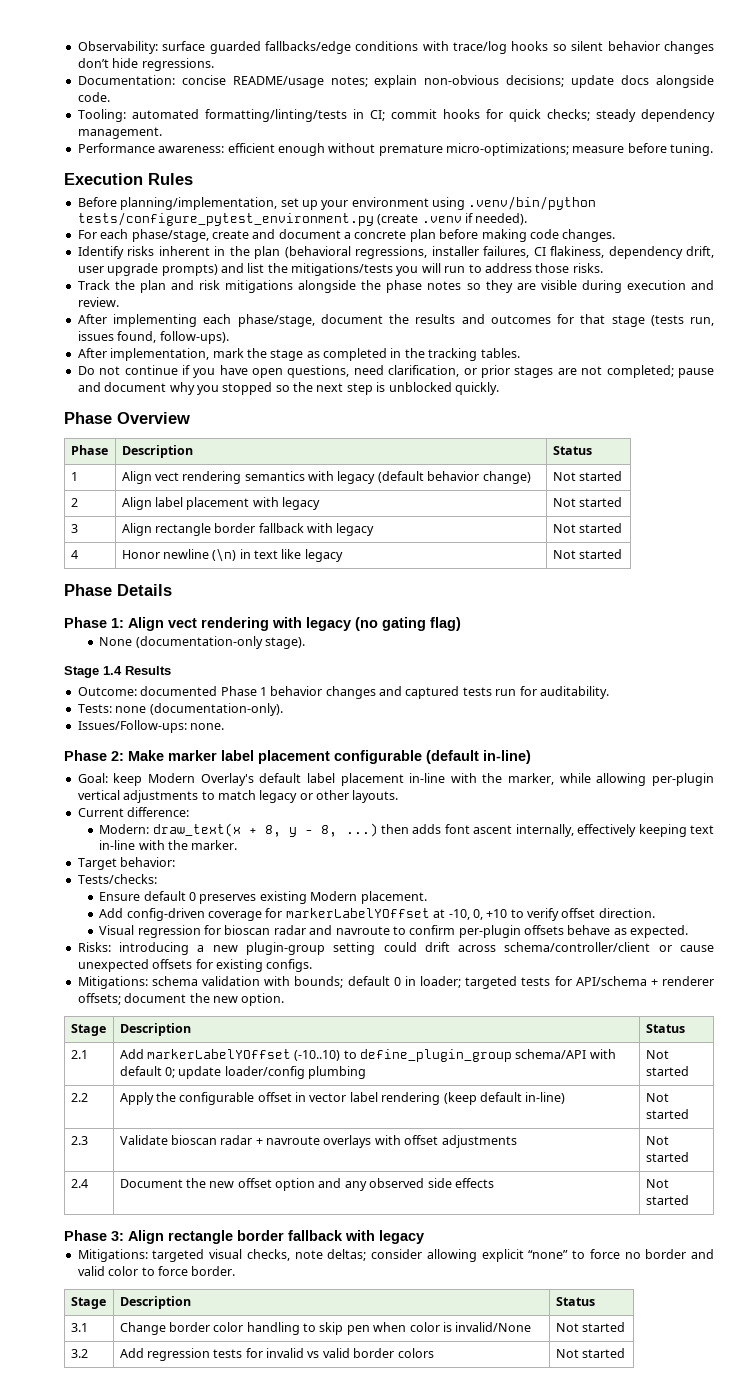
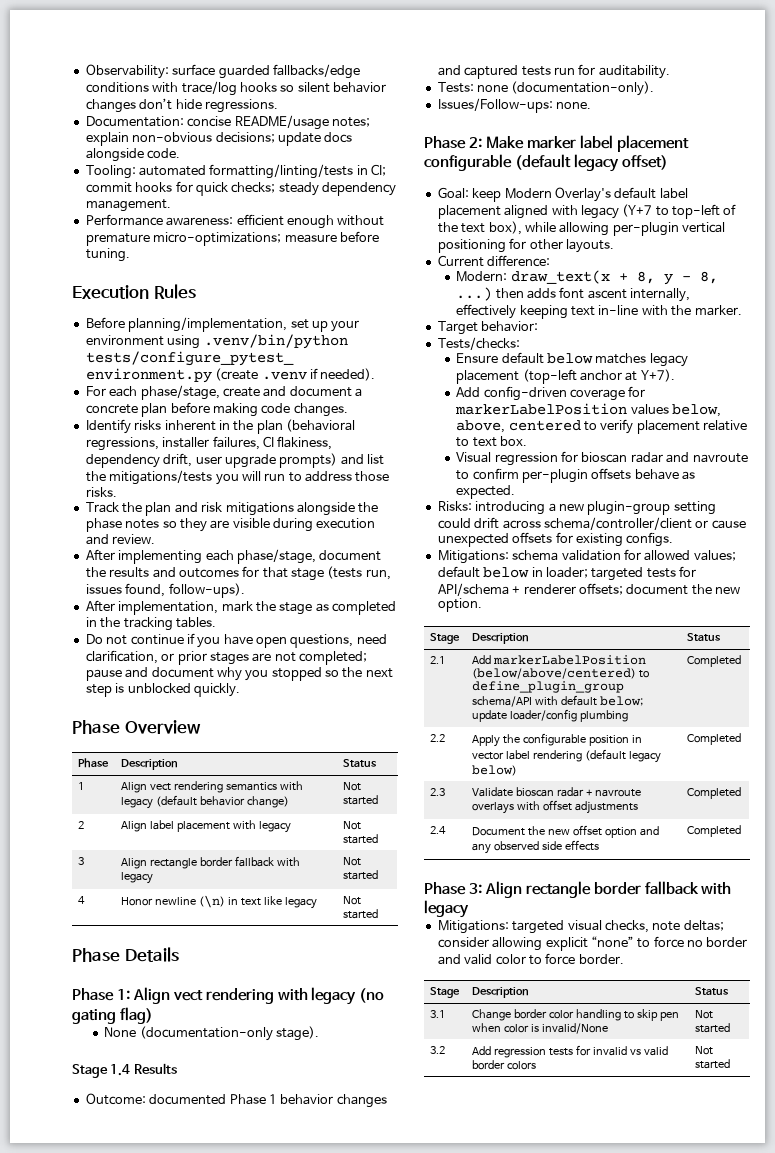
- Phase 2: Make marker label placement configurable (default in-line)
+ Phase 2: Make marker label placement configurable (default legacy offset)
- Goal: keep Modern Overlay's default label placement in-line with the marker, while allowing per-plugin vertical adjustments to match legacy or other layouts.
+ Goal: keep Modern Overlay's default label placement aligned with legacy (Y+7 to top-left of the text box), while allowing per-plugin vertical positioning for other layouts.
- Ensure default 0 preserves existing Modern placement.
- Add config-driven coverage for markerLabelYOffset at -10, 0, +10 to verify offset direction.
+ Ensure default below matches legacy placement (top-left anchor at Y+7).
+ Add config-driven coverage for markerLabelPosition values below, above, centered to verify placement relative to text box.
- Mitigations: schema validation with bounds; default 0 in loader; targeted tests for API/schema + renderer offsets; document the new option.
+ Mitigations: schema validation for allowed values; default below in loader; targeted tests for API/schema + renderer offsets; document the new option.
- 2.1 | Add markerLabelYOffset (-10..10) to define_plugin_group schema/API with default 0; update loader/config plumbing | Not started
+ 2.1 | Add markerLabelPosition (below/above/centered) to define_plugin_group schema/API with default below; update loader/config plumbing | Completed
- 2.2 | Apply the configurable offset in vector label rendering (keep default in-line) | Not started
+ 2.2 | Apply the configurable position in vector label rendering (default legacy below) | Completed
- 2.3 | Validate bioscan radar + navroute overlays with offset adjustments | Not started
+ 2.3 | Validate bioscan radar + navroute overlays with offset adjustments | Completed
- 2.4 | Document the new offset option and any observed side effects | Not started
+ 2.4 | Document the new offset option and any observed side effects | Completed

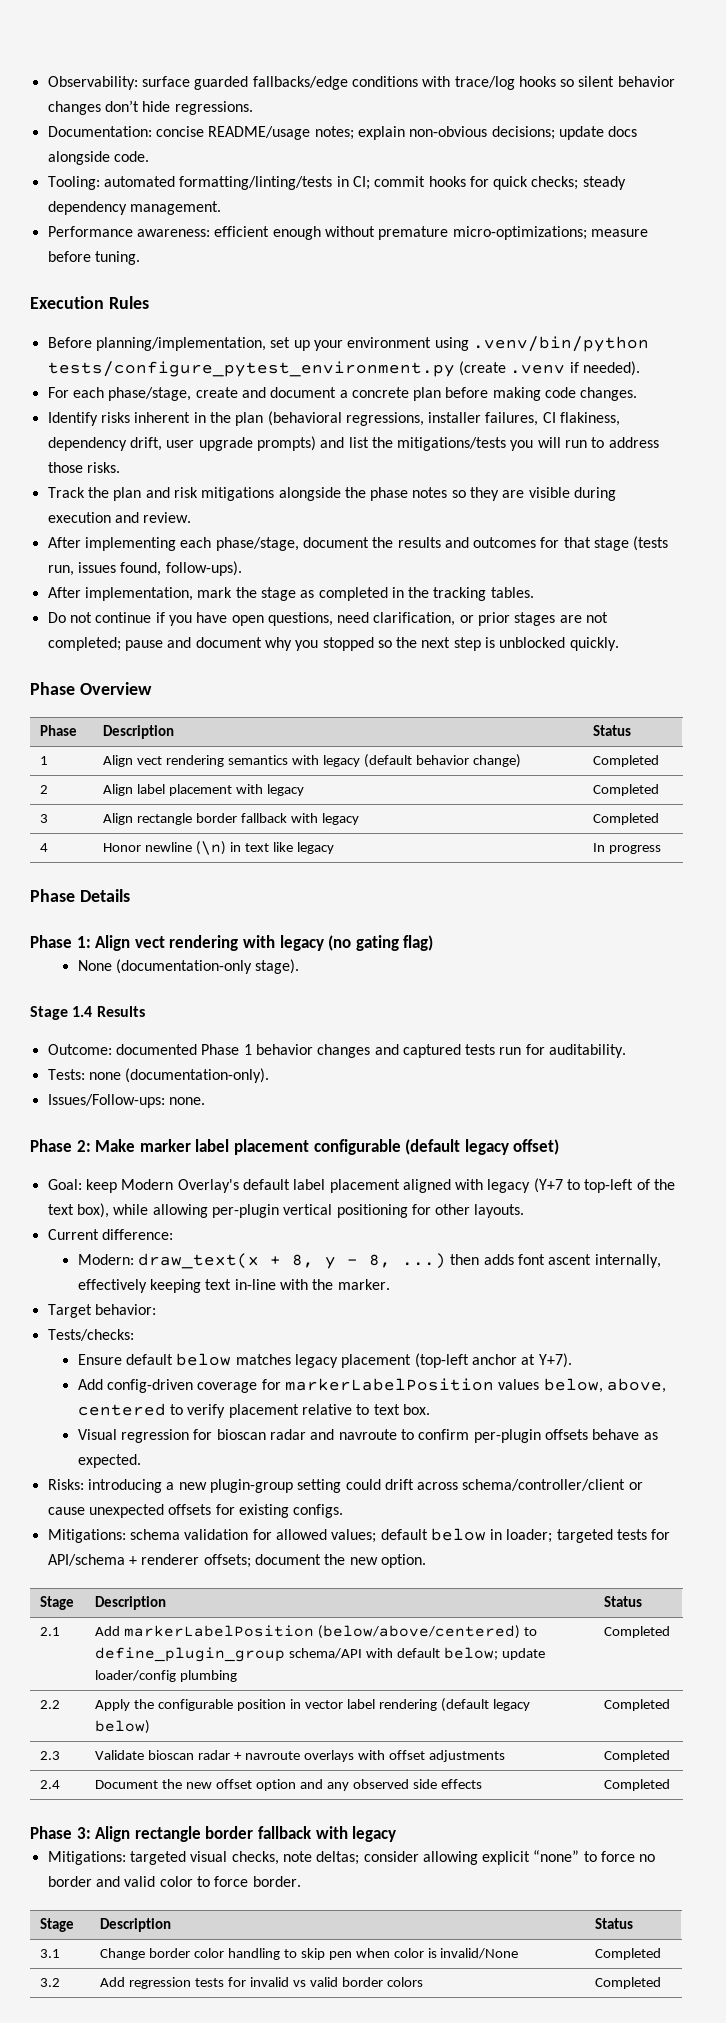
- 1 | Align vect rendering semantics with legacy (default behavior change) | Not started
+ 1 | Align vect rendering semantics with legacy (default behavior change) | Completed
- 2 | Align label placement with legacy | Not started
+ 2 | Align label placement with legacy | Completed
- 3 | Align rectangle border fallback with legacy | Not started
+ 3 | Align rectangle border fallback with legacy | Completed
- 4 | Honor newline (\n) in text like legacy | Not started
+ 4 | Honor newline (\n) in text like legacy | In progress
- 3.1 | Change border color handling to skip pen when color is invalid/None | Not started
+ 3.1 | Change border color handling to skip pen when color is invalid/None | Completed
- 3.2 | Add regression tests for invalid vs valid border colors | Not started
+ 3.2 | Add regression tests for invalid vs valid border colors | Completed

